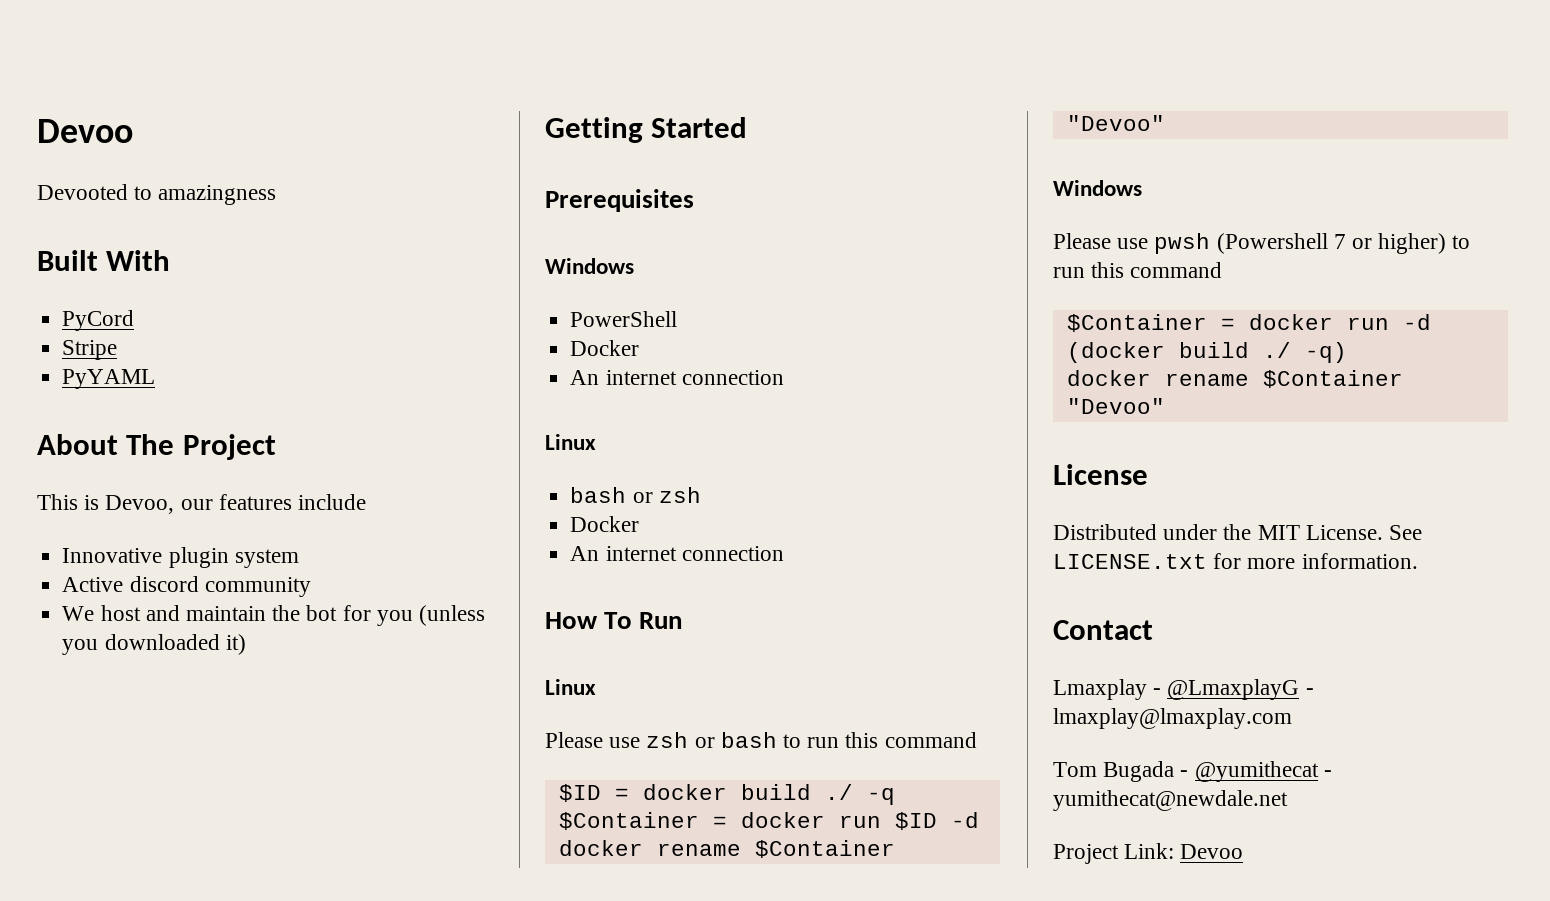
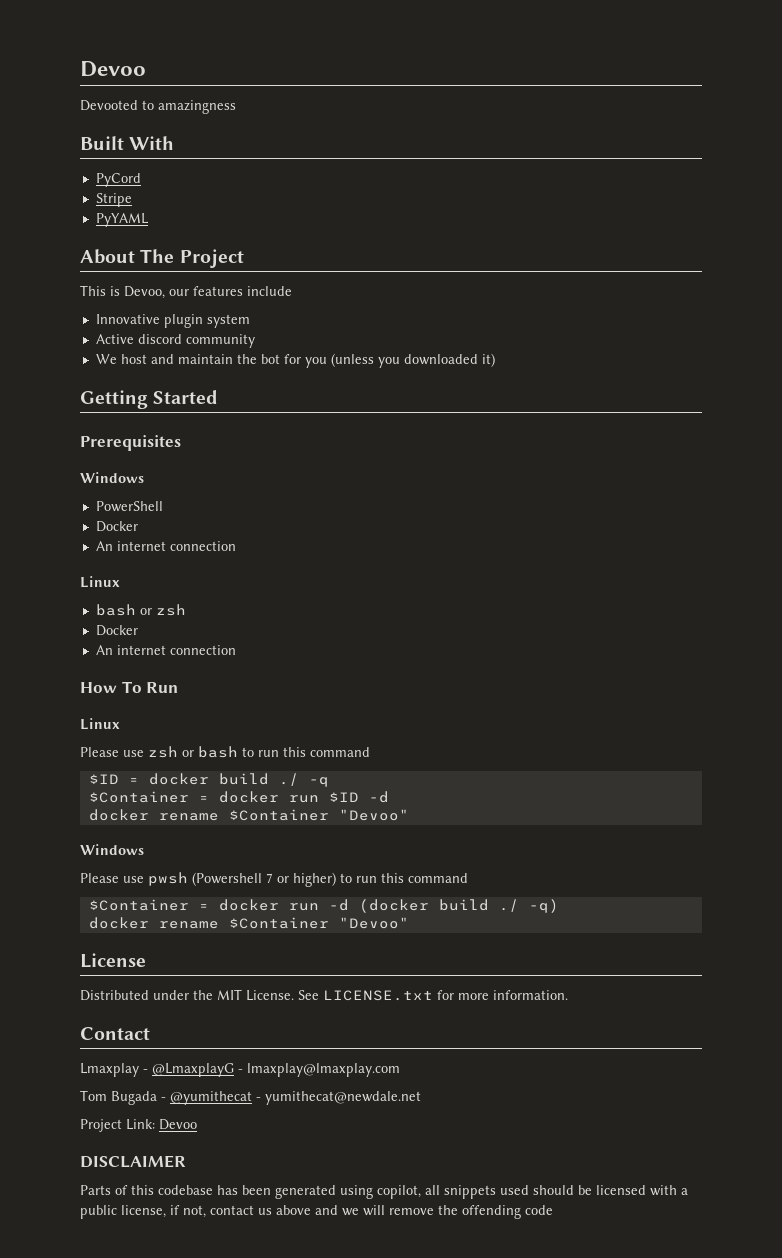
+ DISCLAIMER
+ Parts of this codebase has been generated using copilot, all snippets used should be licensed with a public license, if not, contact us above and we will remove the offending code

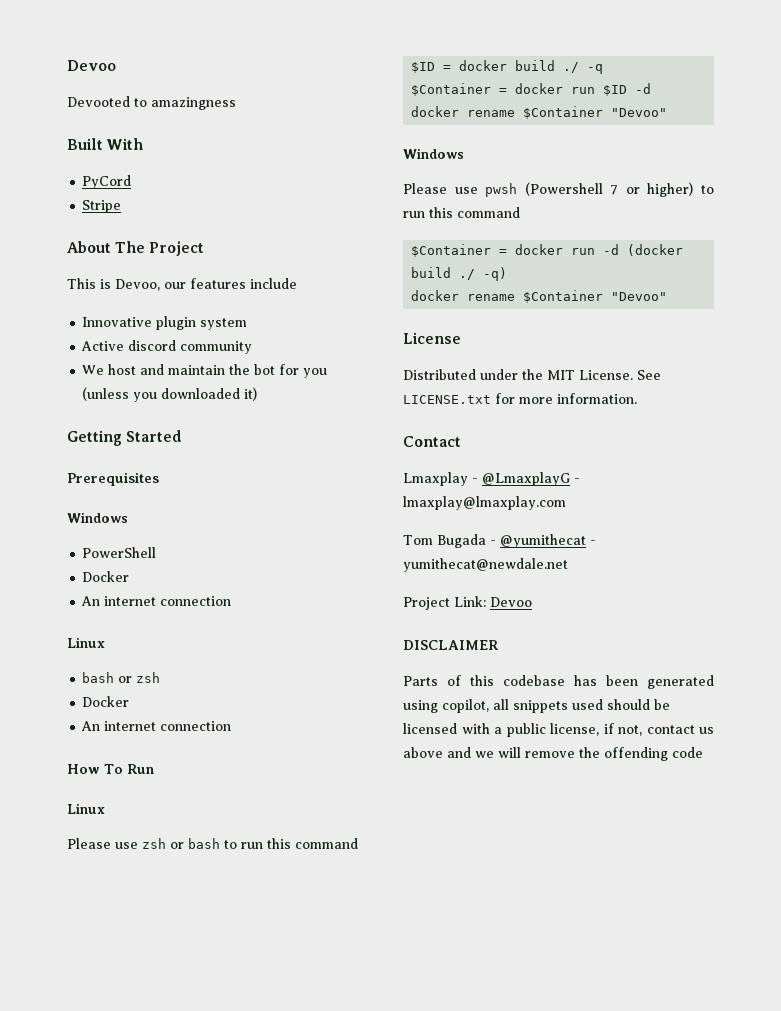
- PyYAML

